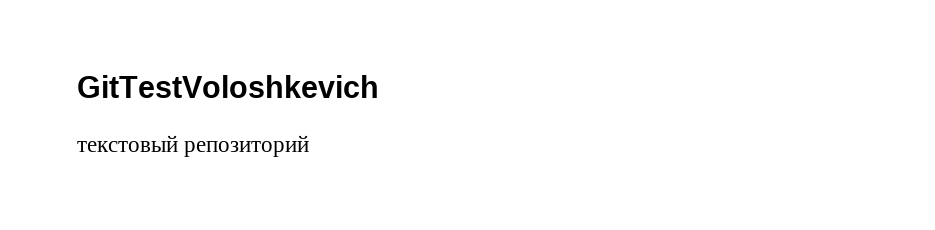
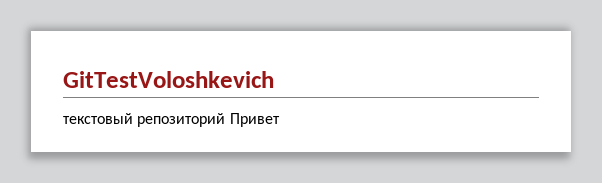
- текстовый репозиторий
+ текстовый репозиторий Привет

